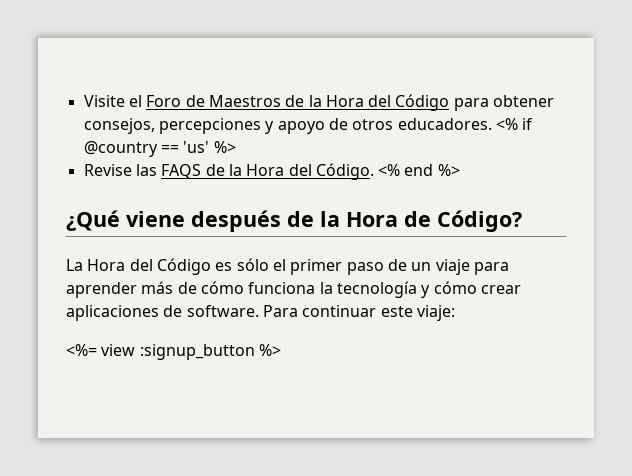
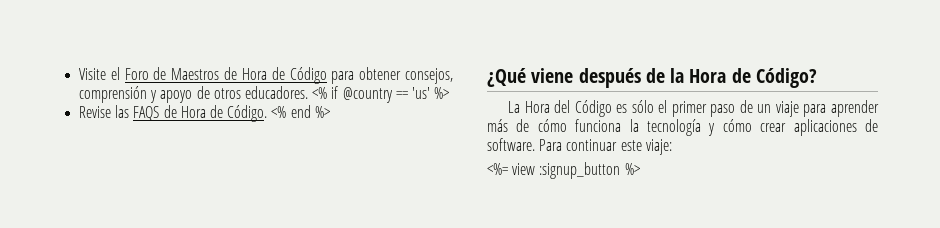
- Visite el Foro de Maestros de la Hora del Código para obtener consejos, percepciones y apoyo de otros educadores.
+ Visite el Foro de Maestros de Hora de Código para obtener consejos, comprensión y apoyo de otros educadores.
- Revise las FAQS de la Hora del Código.
+ Revise las FAQS de Hora de Código.

